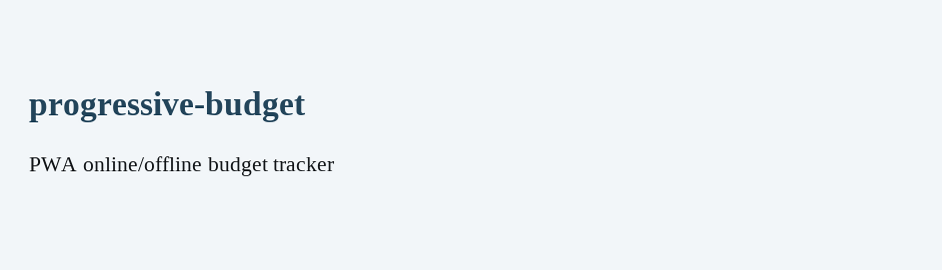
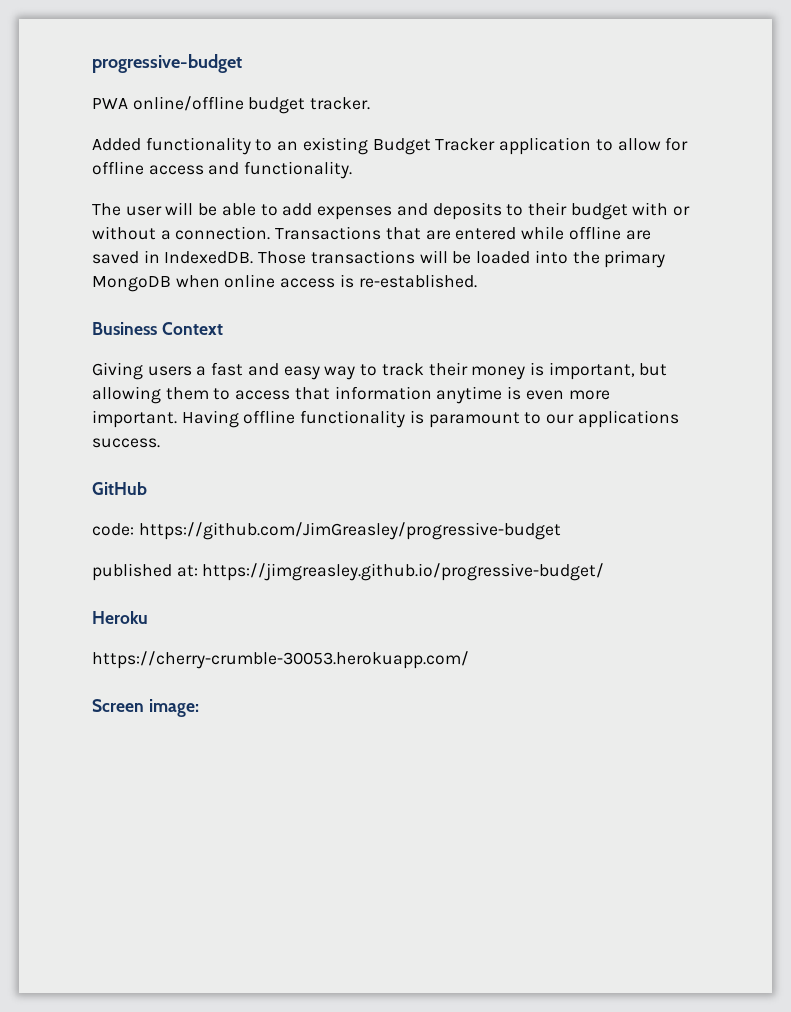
- PWA online/offline budget tracker
+ PWA online/offline budget tracker.
+ Added functionality to an existing Budget Tracker application to allow for offline access and functionality.
+ The user will be able to add expenses and deposits to their budget with or without a connection. Transactions that are entered while offline are saved in IndexedDB. Those transactions will be loaded into the primary MongoDB when online access is re-established.
+ Business Context
+ Giving users a fast and easy way to track their money is important, but allowing them to access that information anytime is even more important. Having offline functionality is paramount to our applications success.
+ GitHub
+ code: https://github.com/JimGreasley/progressive-budget
+ published at: https://jimgreasley.github.io/progressive-budget/
+ Heroku
+ https://cherry-crumble-30053.herokuapp.com/
+ Screen image:

